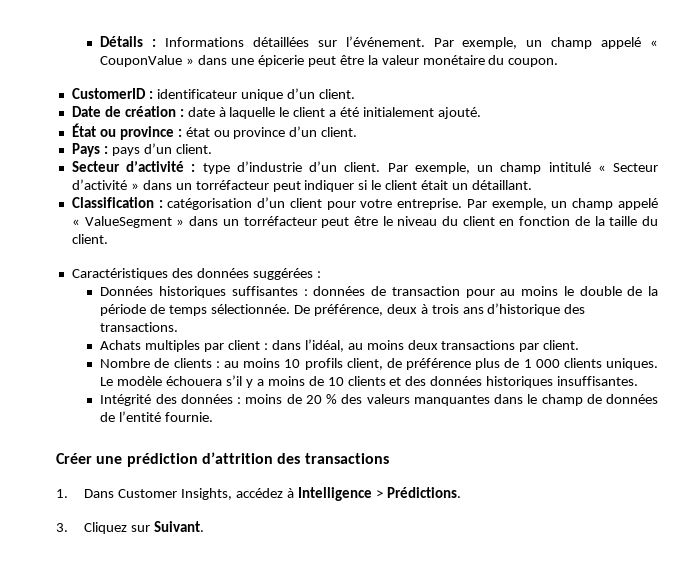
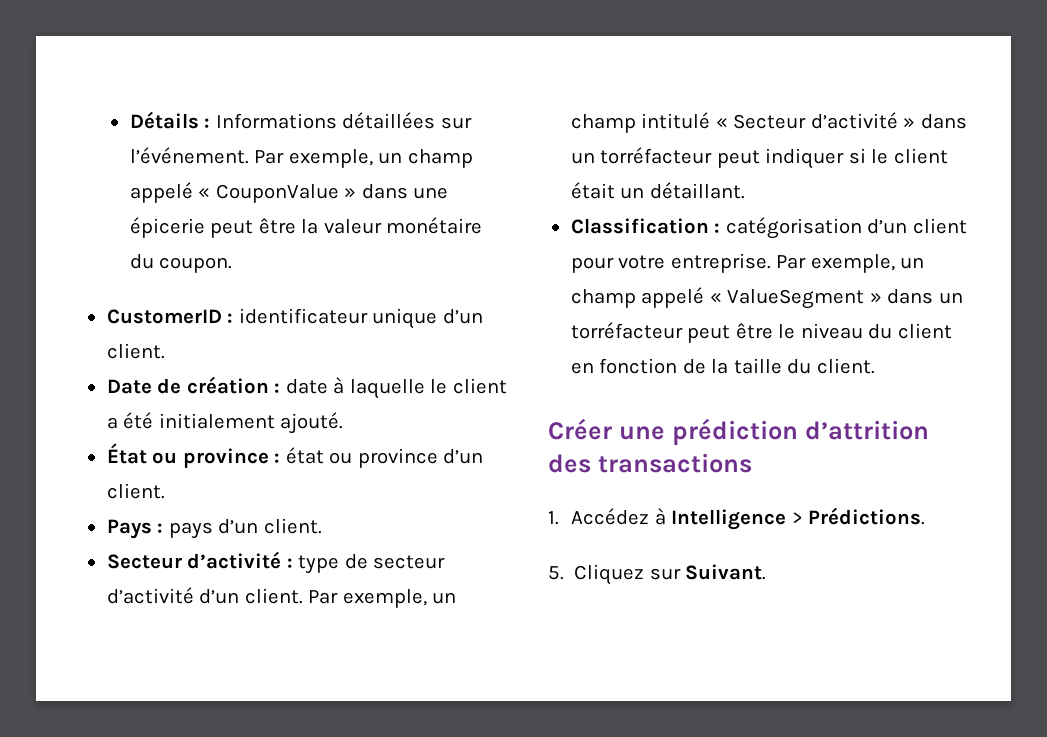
- Secteur d’activité : type d’industrie d’un client.
+ Secteur d’activité : type de secteur d’activité d’un client.
- Caractéristiques des données suggérées :
- Données historiques suffisantes : données de transaction pour au moins le double de la période de temps sélectionnée. De préférence, deux à trois ans d’historique des transactions.
- Achats multiples par client : dans l’idéal, au moins deux transactions par client.
- Nombre de clients : au moins 10 profils client, de préférence plus de 1 000 clients uniques. Le modèle échouera s’il y a moins de 10 clients et des données historiques insuffisantes.
- Intégrité des données : moins de 20 % des valeurs manquantes dans le champ de données de l’entité fournie.
- 1. Dans Customer Insights, accédez à Intelligence > Prédictions.
+ 1. Accédez à Intelligence > Prédictions.
- 3. Cliquez sur Suivant.
+ 5. Cliquez sur Suivant.

